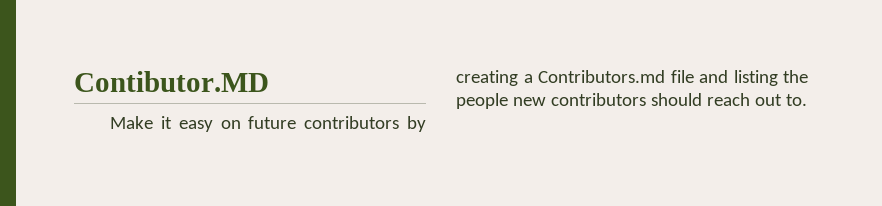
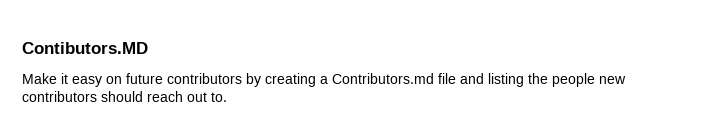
- Contibutor.MD
+ Contibutors.MD

